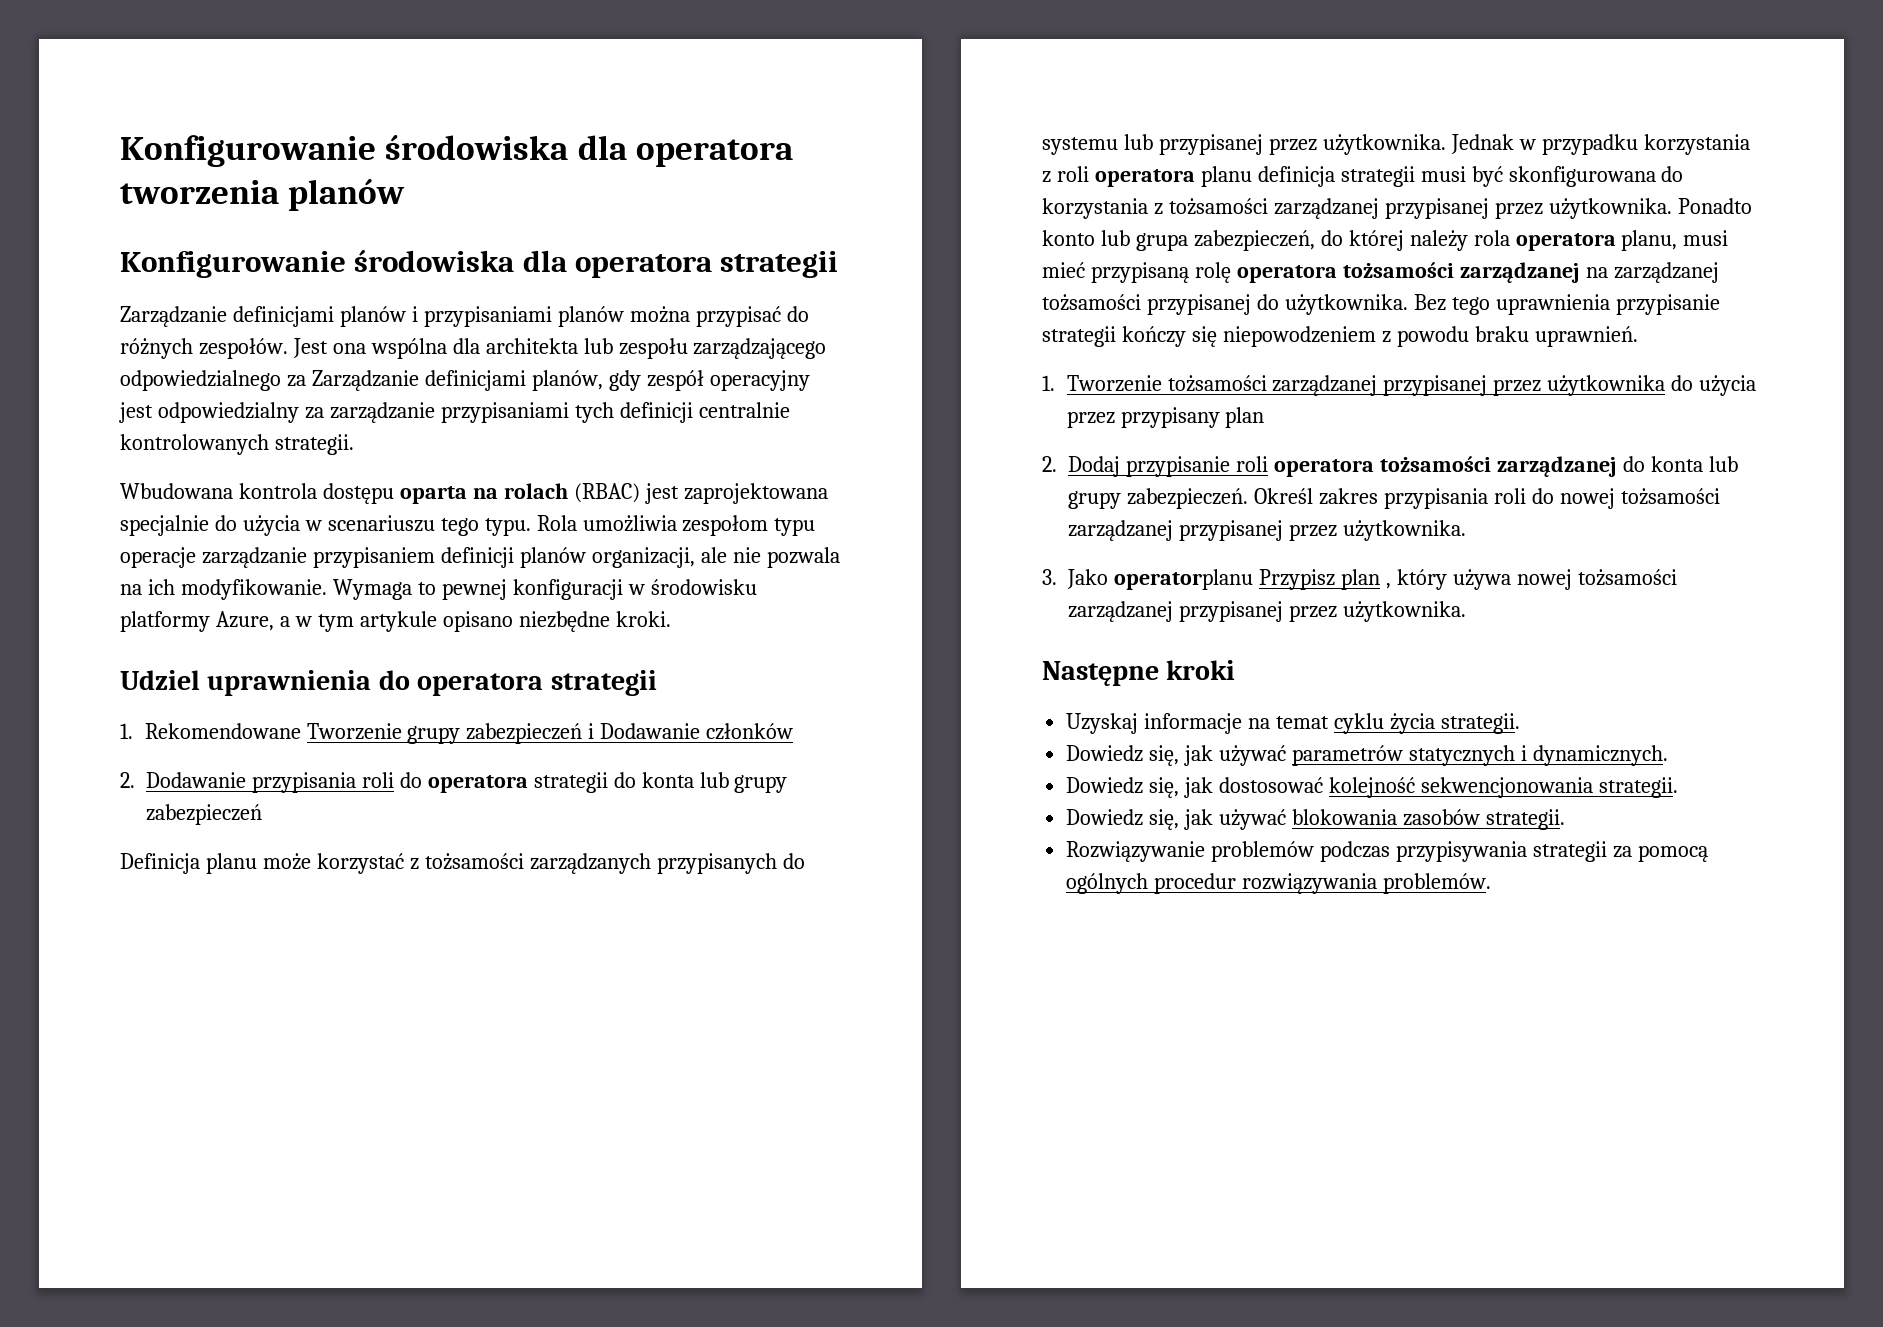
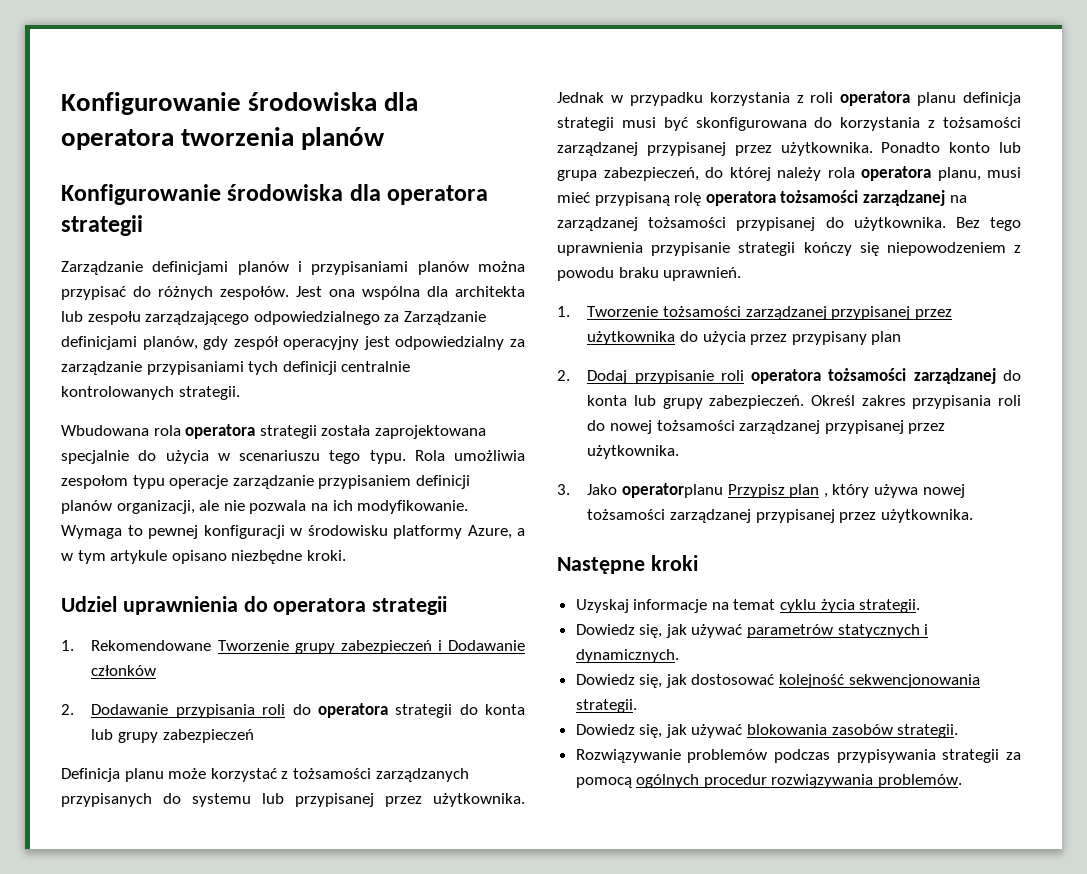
- Wbudowana kontrola dostępu oparta na rolach (RBAC) jest zaprojektowana specjalnie do użycia w scenariuszu tego typu.
+ Wbudowana rola operatora strategii została zaprojektowana specjalnie do użycia w scenariuszu tego typu.

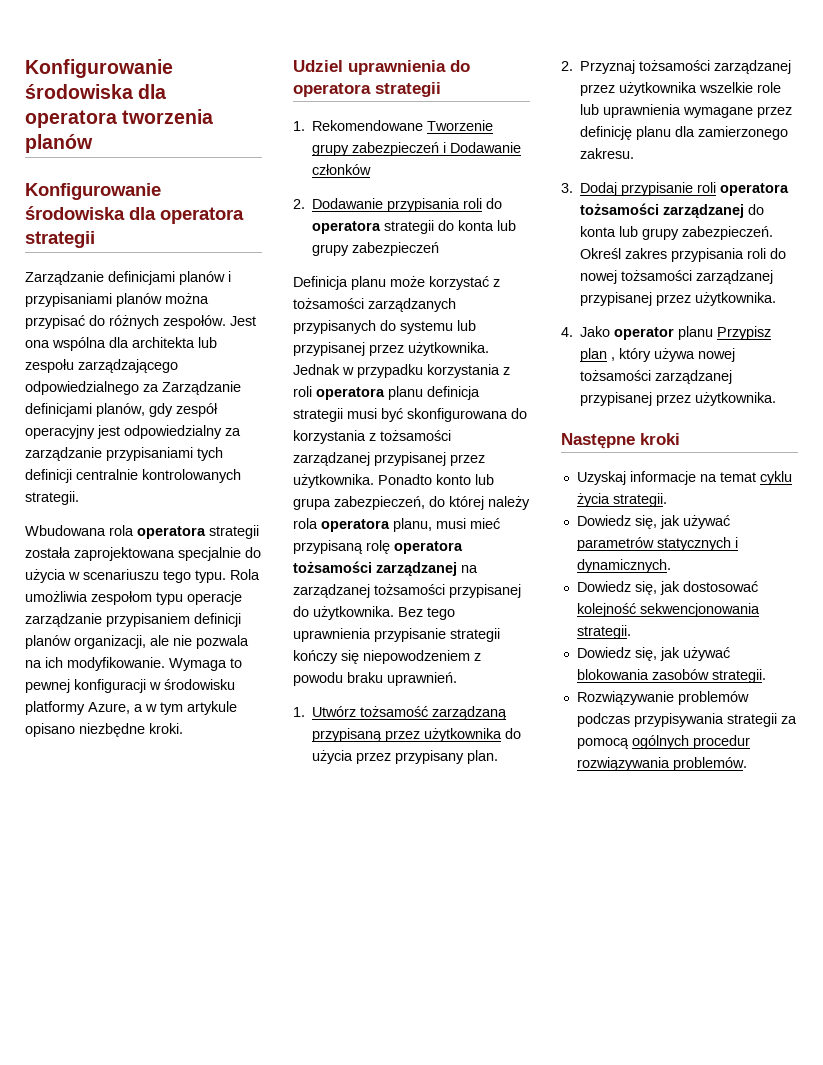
- 1. Tworzenie tożsamości zarządzanej przypisanej przez użytkownika do użycia przez przypisany plan
- 2. Dodaj przypisanie roli operatora tożsamości zarządzanej do konta lub grupy zabezpieczeń.
+ 1. Utwórz tożsamość zarządzaną przypisaną przez użytkownika do użycia przez przypisany plan.
+ 2. Przyznaj tożsamości zarządzanej przez użytkownika wszelkie role lub uprawnienia wymagane przez definicję planu dla zamierzonego zakresu.
+ 3. Dodaj przypisanie roli operatora tożsamości zarządzanej do konta lub grupy zabezpieczeń.
- 3. Jako operatorplanu Przypisz plan , który używa nowej tożsamości zarządzanej przypisanej przez użytkownika.
+ 4. Jako operator planu Przypisz plan , który używa nowej tożsamości zarządzanej przypisanej przez użytkownika.

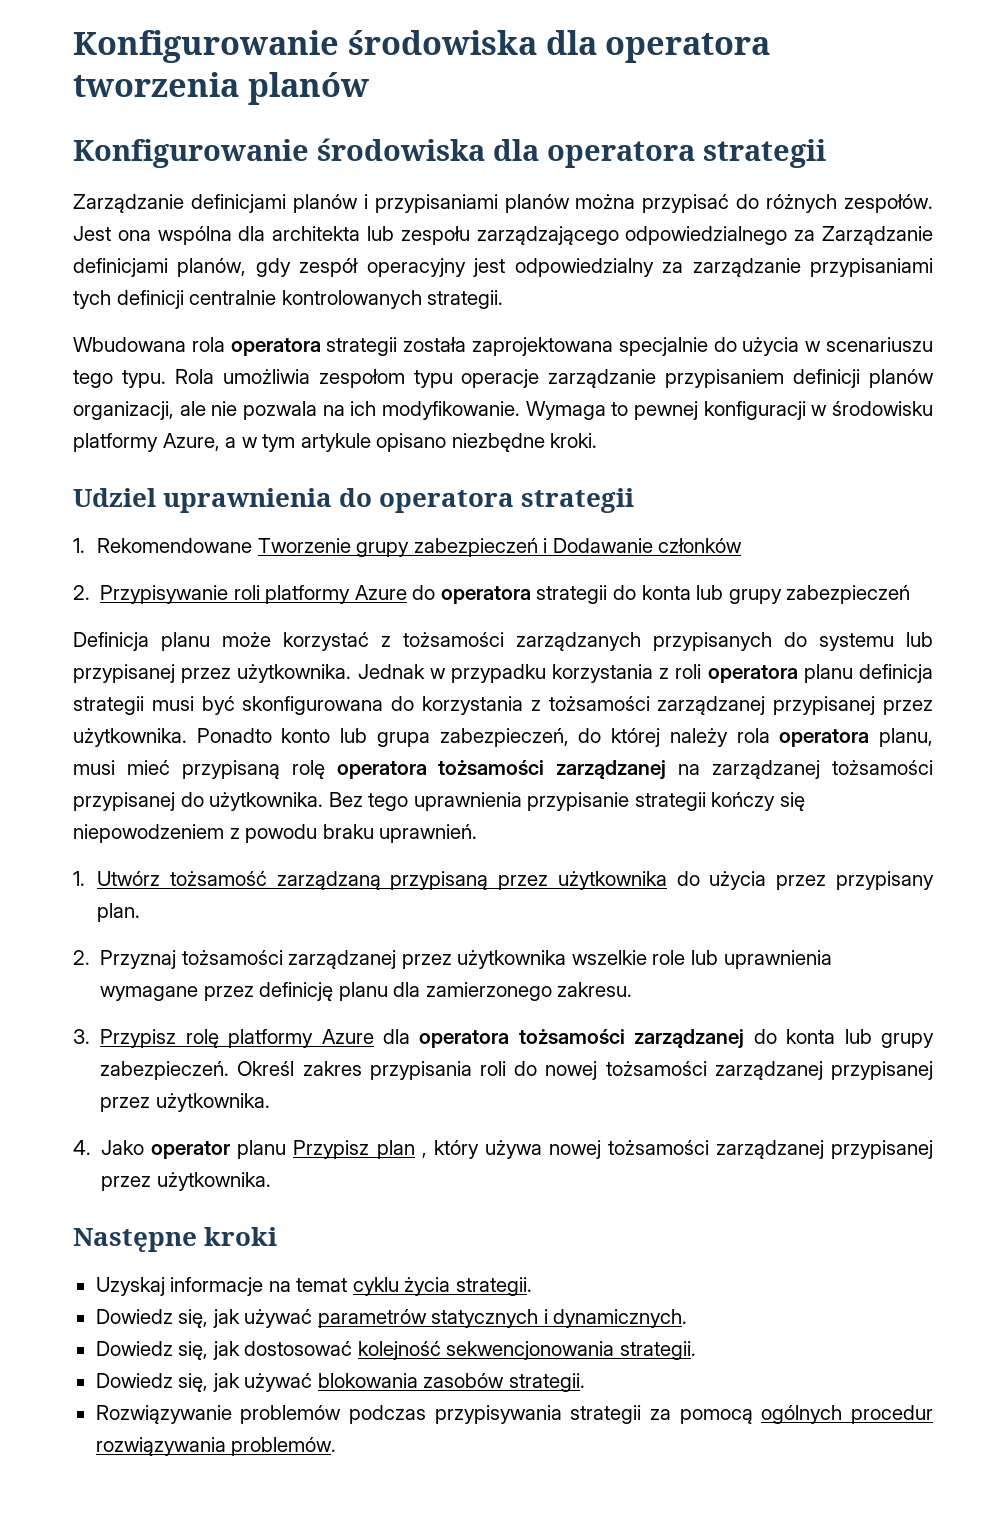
- 2. Dodawanie przypisania roli do operatora strategii do konta lub grupy zabezpieczeń
+ 2. Przypisywanie roli platformy Azure do operatora strategii do konta lub grupy zabezpieczeń
- 3. Dodaj przypisanie roli operatora tożsamości zarządzanej do konta lub grupy zabezpieczeń.
+ 3. Przypisz rolę platformy Azure dla operatora tożsamości zarządzanej do konta lub grupy zabezpieczeń.

